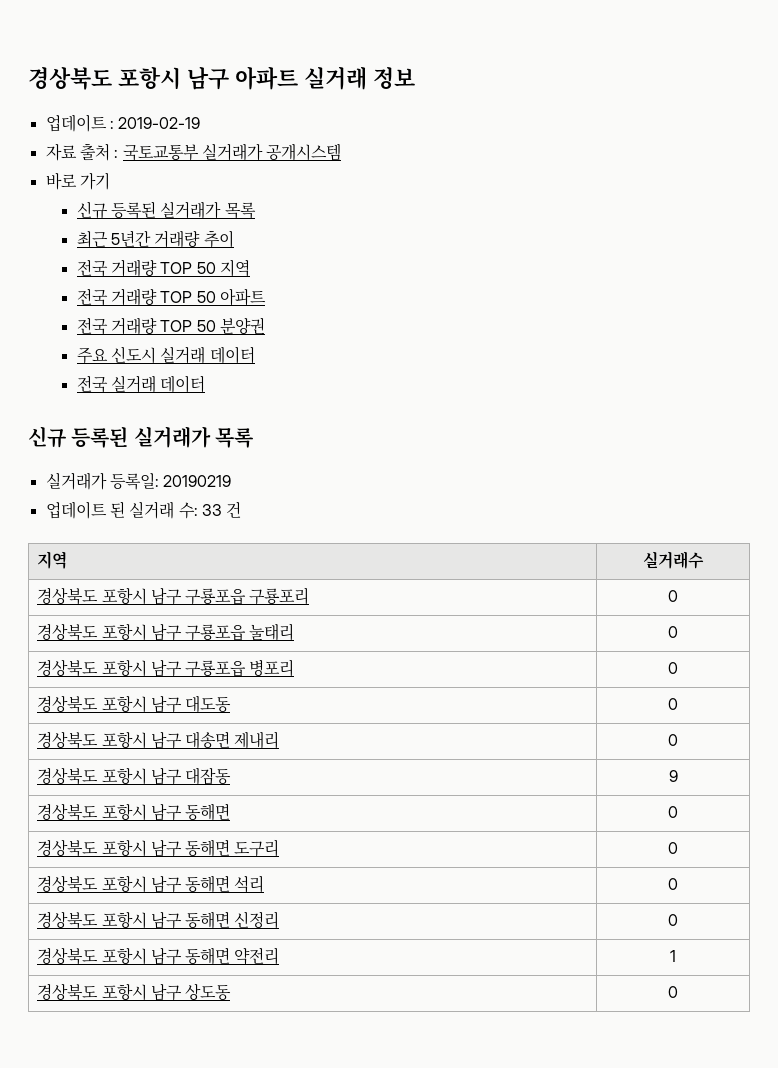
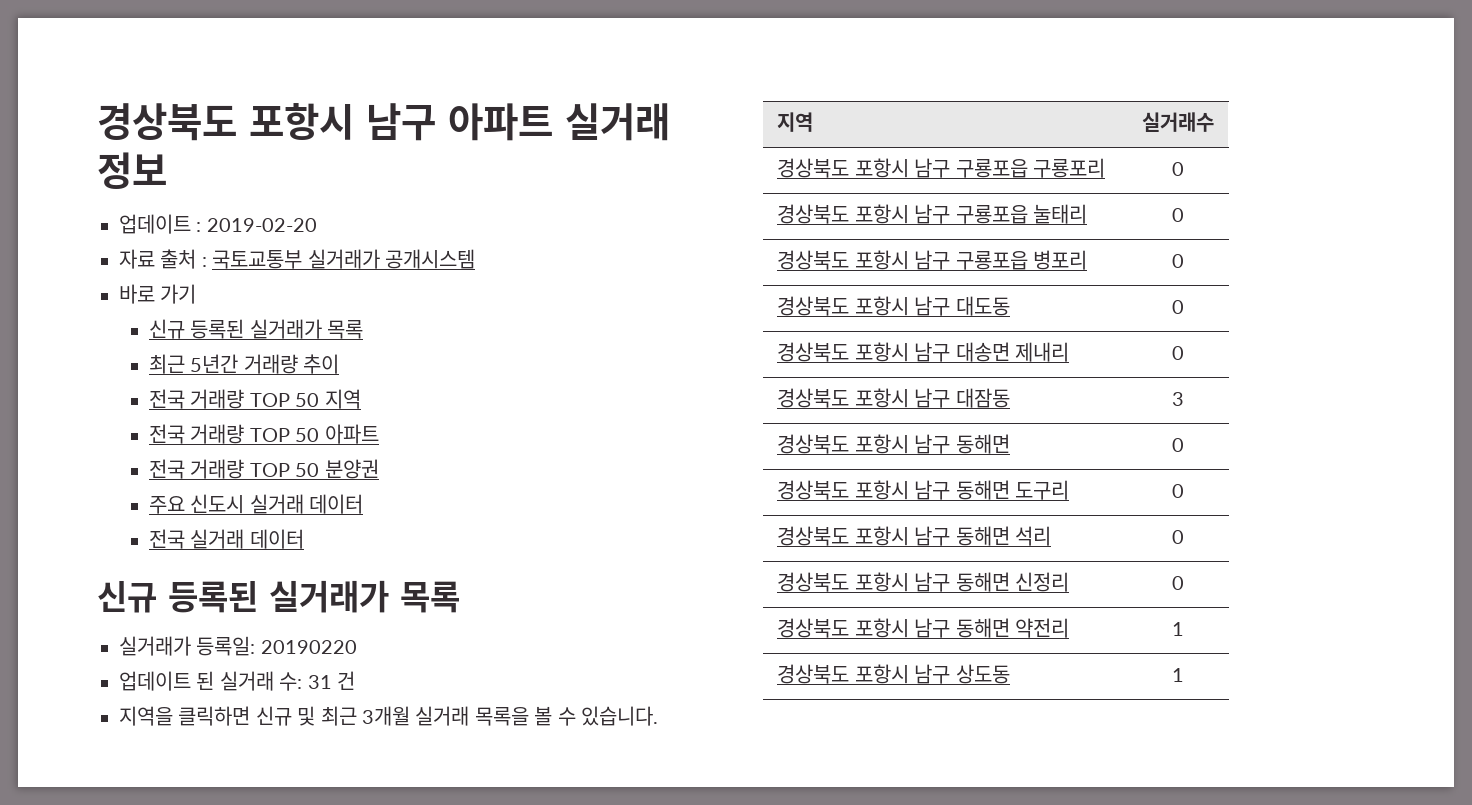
- 업데이트 : 2019-02-19
+ 업데이트 : 2019-02-20
- 실거래가 등록일: 20190219
+ 실거래가 등록일: 20190220
- 업데이트 된 실거래 수: 33 건
+ 업데이트 된 실거래 수: 31 건
+ 지역을 클릭하면 신규 및 최근 3개월 실거래 목록을 볼 수 있습니다.
- 경상북도 포항시 남구 대잠동 | 9
+ 경상북도 포항시 남구 대잠동 | 3
- 경상북도 포항시 남구 상도동 | 0
+ 경상북도 포항시 남구 상도동 | 1

